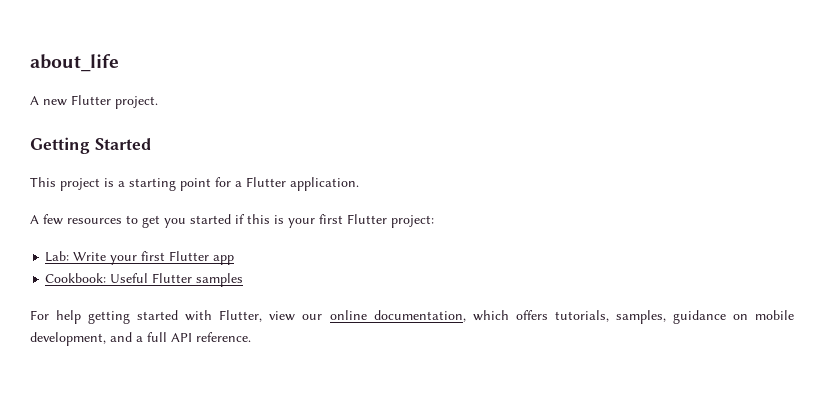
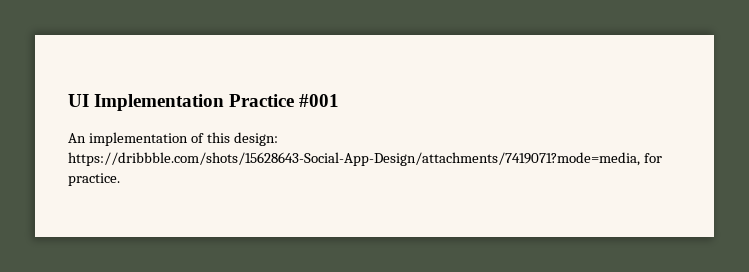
- about_life
- A new Flutter project.
- Getting Started
- This project is a starting point for a Flutter application.
- A few resources to get you started if this is your first Flutter project:
- Lab: Write your first Flutter app
- Cookbook: Useful Flutter samples
- For help getting started with Flutter, view our online documentation, which offers tutorials, samples, guidance on mobile development, and a full API reference.
+ UI Implementation Practice #001
+ An implementation of this design: https://dribbble.com/shots/15628643-Social-App-Design/attachments/7419071?mode=media, for practice.

